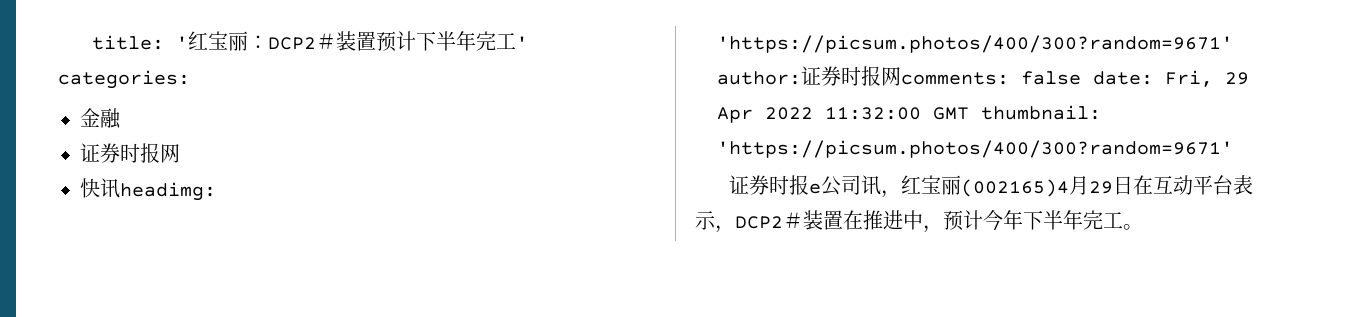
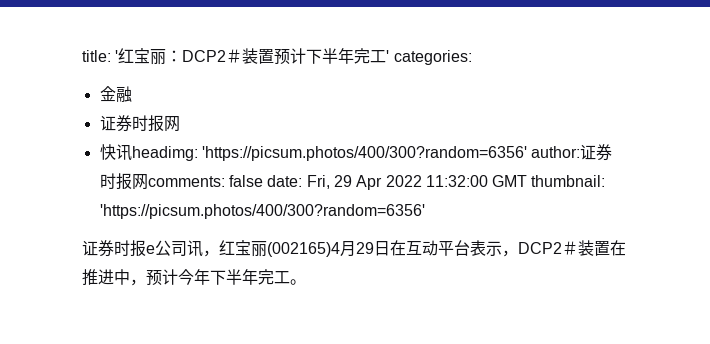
- 快讯headimg: 'https://picsum.photos/400/300?random=9671' author:证券时报网comments: false date: Fri, 29 Apr 2022 11:32:00 GMT thumbnail: 'https://picsum.photos/400/300?random=9671'
+ 快讯headimg: 'https://picsum.photos/400/300?random=6356' author:证券时报网comments: false date: Fri, 29 Apr 2022 11:32:00 GMT thumbnail: 'https://picsum.photos/400/300?random=6356'

